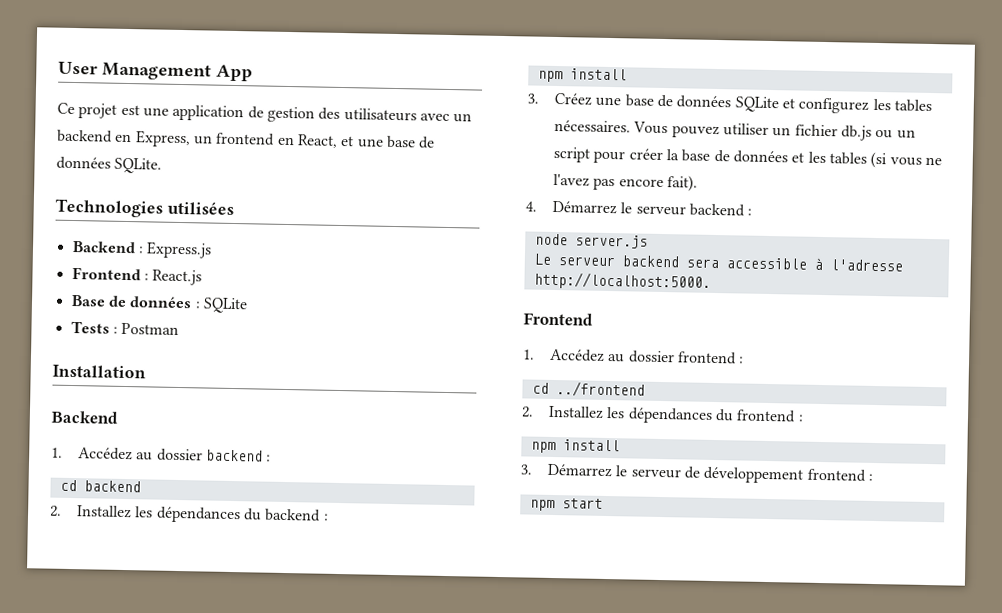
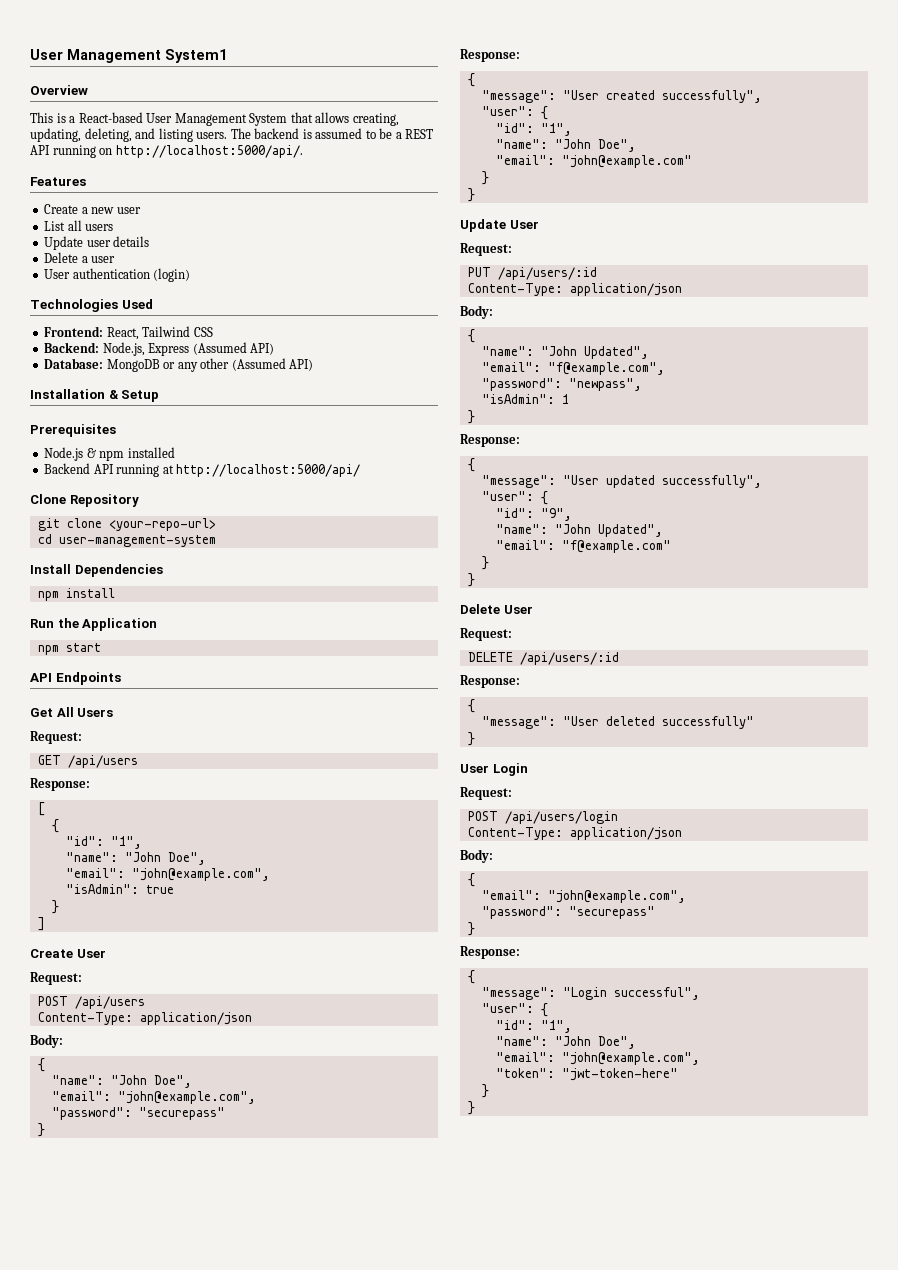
- User Management App
- Ce projet est une application de gestion des utilisateurs avec un backend en Express, un frontend en React, et une base de données SQLite.
- Technologies utilisées
- Backend : Express.js
- Frontend : React.js
- Base de données : SQLite
- Tests : Postman
- Installation
- Backend
- 1. Accédez au dossier backend :
- cd backend
- 2. Installez les dépendances du backend :
+ User Management System1
+ Overview
+ This is a React-based User Management System that allows creating, updating, deleting, and listing users. The backend is assumed to be a REST API running on http://localhost:5000/api/.
+ Features
+ Create a new user
+ List all users
+ Update user details
+ Delete a user
+ User authentication (login)
+ Technologies Used
+ Frontend: React, Tailwind CSS
+ Backend: Node.js, Express (Assumed API)
+ Database: MongoDB or any other (Assumed API)
+ Installation & Setup
+ Prerequisites
+ Node.js & npm installed
+ Backend API running at http://localhost:5000/api/
+ Clone Repository
+ git clone <your-repo-url>
+ cd user-management-system
+ Install Dependencies
  npm install
- 3. Créez une base de données SQLite et configurez les tables nécessaires. Vous pouvez utiliser un fichier db.js ou un script pour créer la base de données et les tables (si vous ne l'avez pas encore fait).
- 4. Démarrez le serveur backend :
- node server.js
- Le serveur backend sera accessible à l'adresse http://localhost:5000.
- Frontend
- 1. Accédez au dossier frontend :
- cd ../frontend
- 2. Installez les dépendances du frontend :
- npm install
- 3. Démarrez le serveur de développement frontend :
+ Run the Application
  npm start
+ API Endpoints
+ Get All Users
+ Request:
+ GET /api/users
+ Response:
+ [
+ {
+ "id": "1",
+ "name": "John Doe",
+ "email": "john@example.com",
+ "isAdmin": true
+ }
+ ]
+ Create User
+ Request:
+ POST /api/users
+ Content-Type: application/json
+ Body:
+ {
+ "name": "John Doe",
+ "email": "john@example.com",
+ "password": "securepass"
+ }
+ Response:
+ {
+ "message": "User created successfully",
+ "user": {
+ "id": "1",
+ "name": "John Doe",
+ "email": "john@example.com"
+ }
+ }
+ Update User
+ Request:
+ PUT /api/users/:id
+ Content-Type: application/json
+ Body:
+ {
+ "name": "John Updated",
+ "email": "f@example.com",
+ "password": "newpass",
+ "isAdmin": 1
+ }
+ Response:
+ {
+ "message": "User updated successfully",
+ "user": {
+ "id": "9",
+ "name": "John Updated",
+ "email": "f@example.com"
+ }
+ }
+ Delete User
+ Request:
+ DELETE /api/users/:id
+ Response:
+ {
+ "message": "User deleted successfully"
+ }
+ User Login
+ Request:
+ POST /api/users/login
+ Content-Type: application/json
+ Body:
+ {
+ "email": "john@example.com",
+ "password": "securepass"
+ }
+ Response:
+ {
+ "message": "Login successful",
+ "user": {
+ "id": "1",
+ "name": "John Doe",
+ "email": "john@example.com",
+ "token": "jwt-token-here"
+ }
+ }

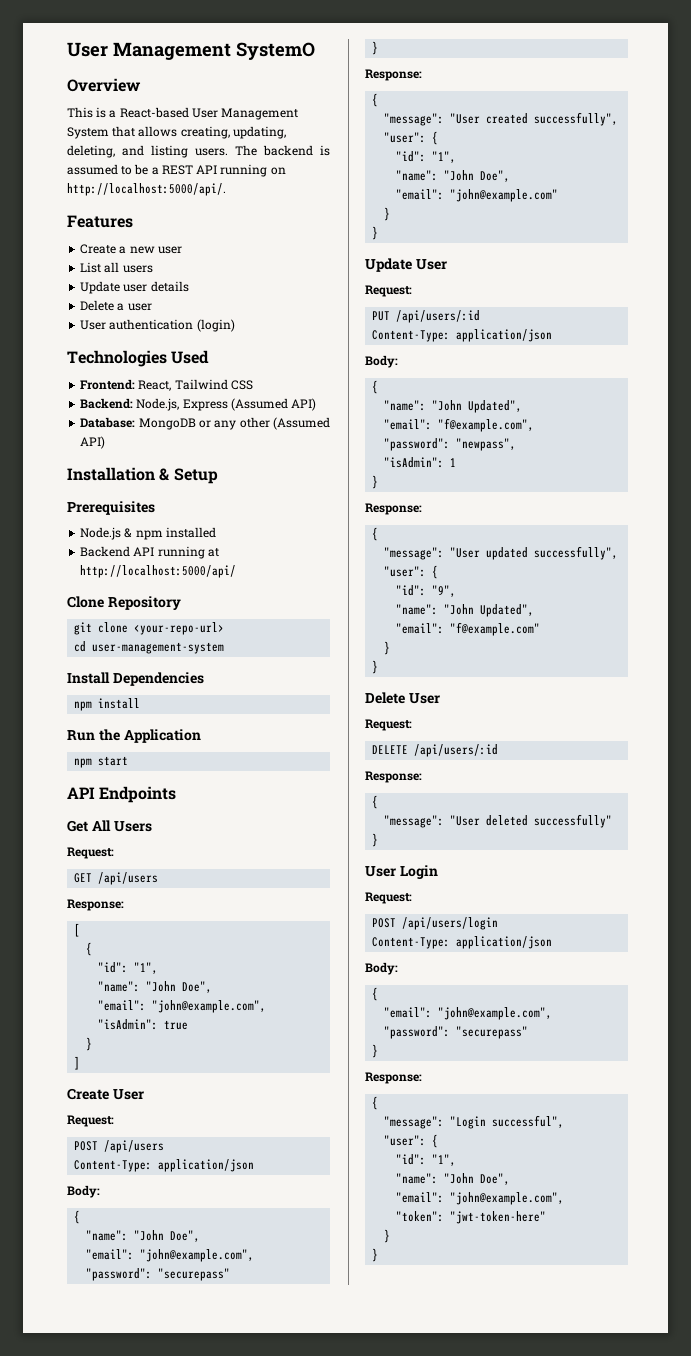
- User Management System1
+ User Management SystemO

